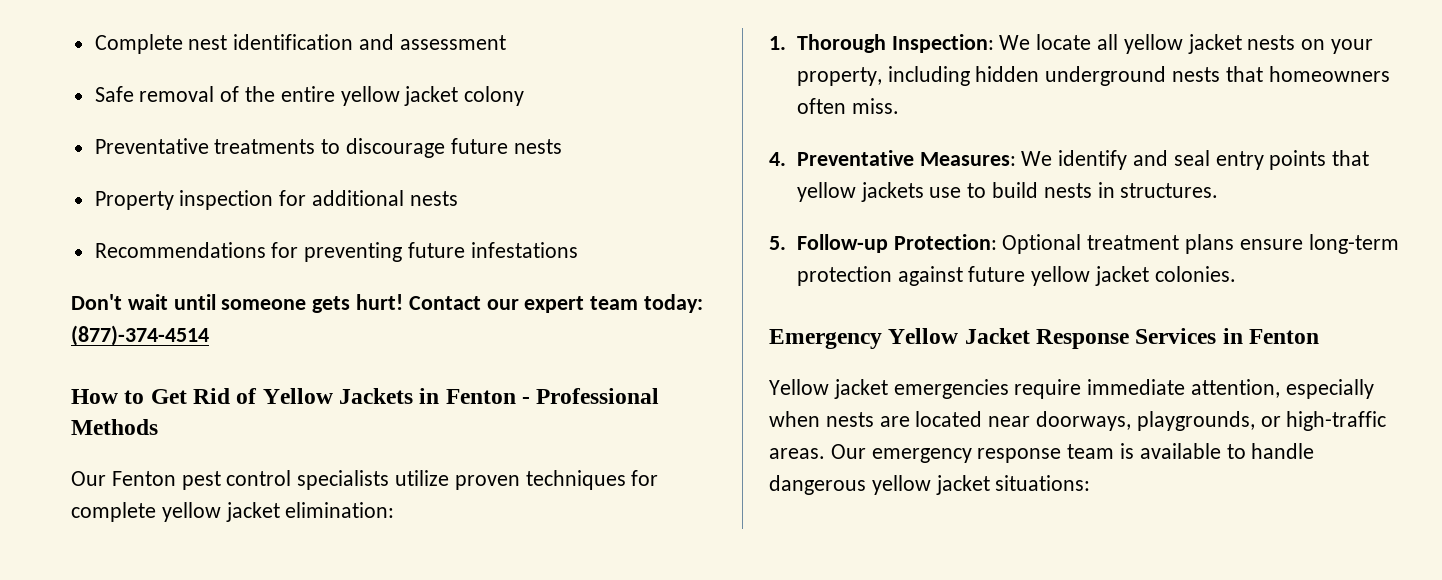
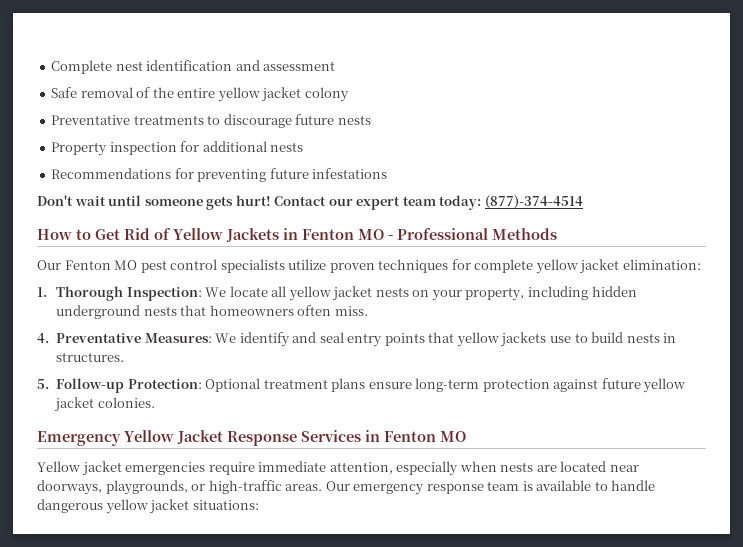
- How to Get Rid of Yellow Jackets in Fenton - Professional Methods
+ How to Get Rid of Yellow Jackets in Fenton MO - Professional Methods
- Our Fenton pest control specialists utilize proven techniques for complete yellow jacket elimination:
+ Our Fenton MO pest control specialists utilize proven techniques for complete yellow jacket elimination:
- Emergency Yellow Jacket Response Services in Fenton
+ Emergency Yellow Jacket Response Services in Fenton MO

